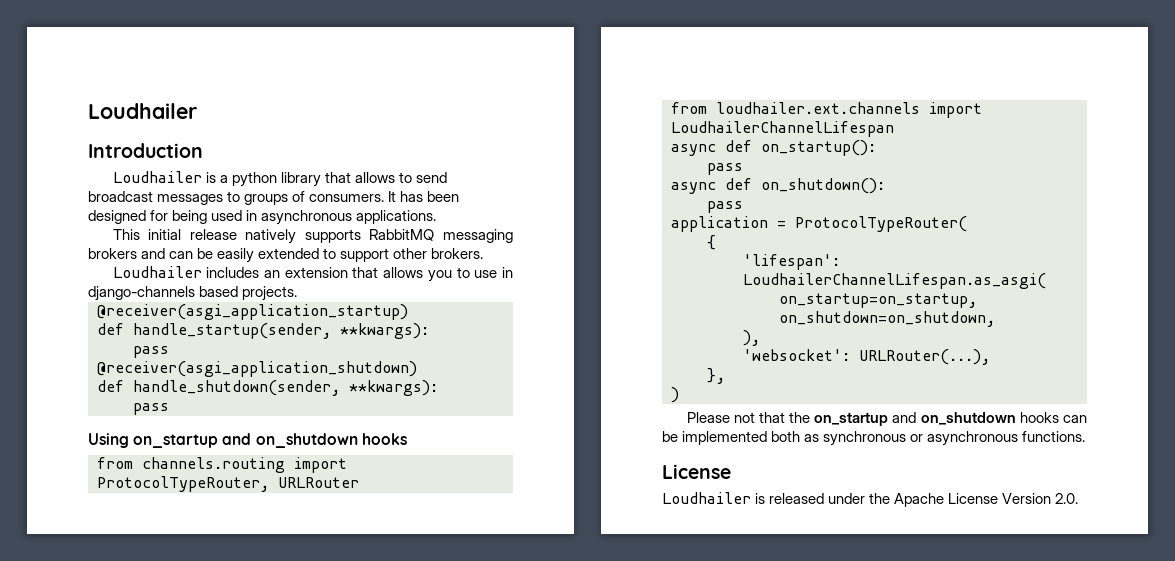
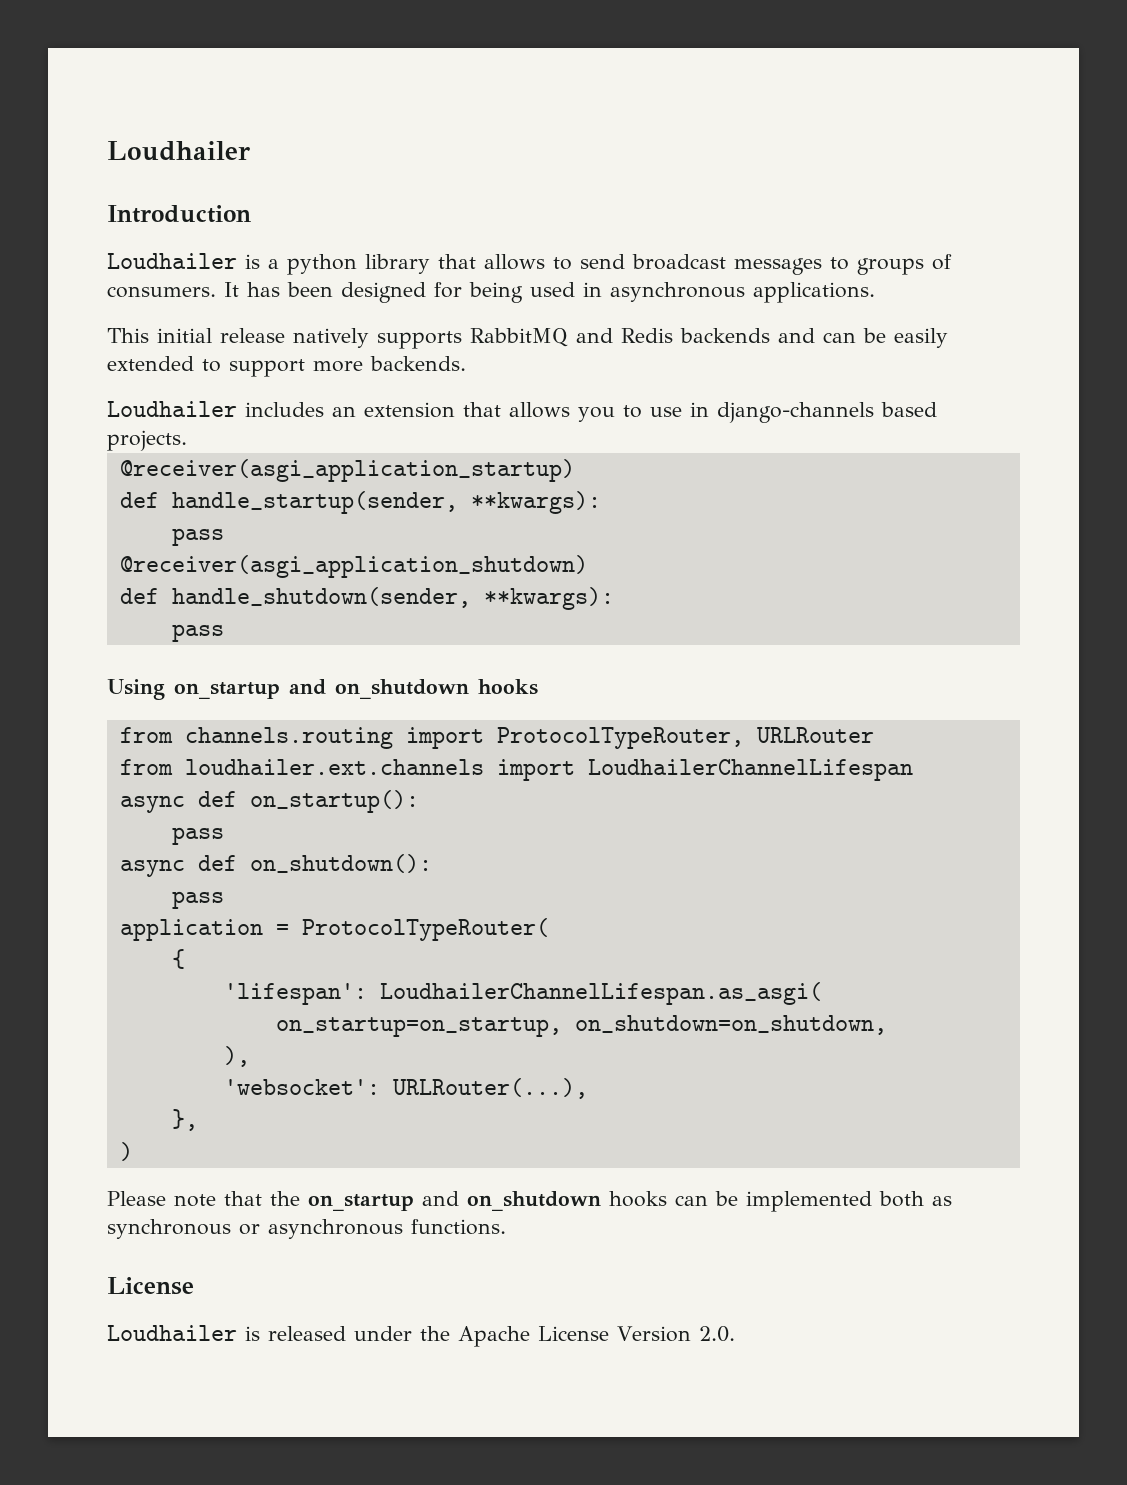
- This initial release natively supports RabbitMQ messaging brokers and can be easily extended to support other brokers.
+ This initial release natively supports RabbitMQ and Redis backends and can be easily extended to support more backends.
- Please not that the on_startup and on_shutdown hooks can be implemented both as synchronous or asynchronous functions.
+ Please note that the on_startup and on_shutdown hooks can be implemented both as synchronous or asynchronous functions.

